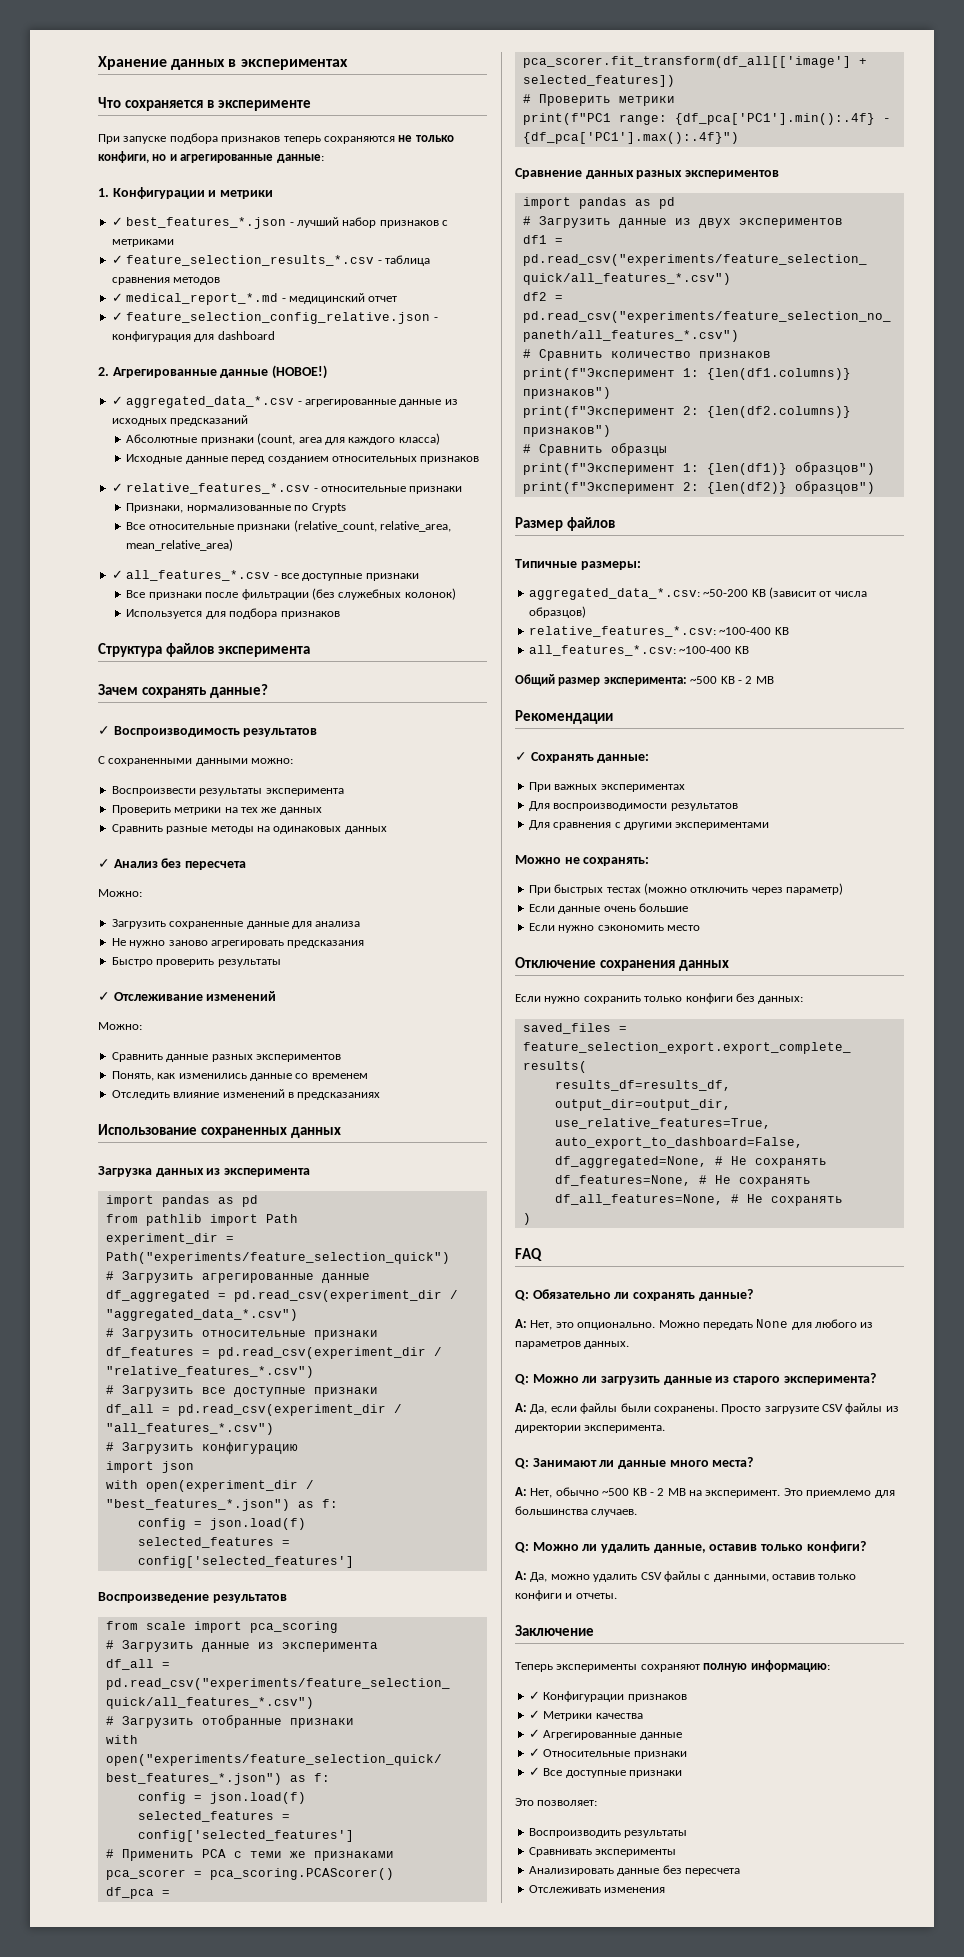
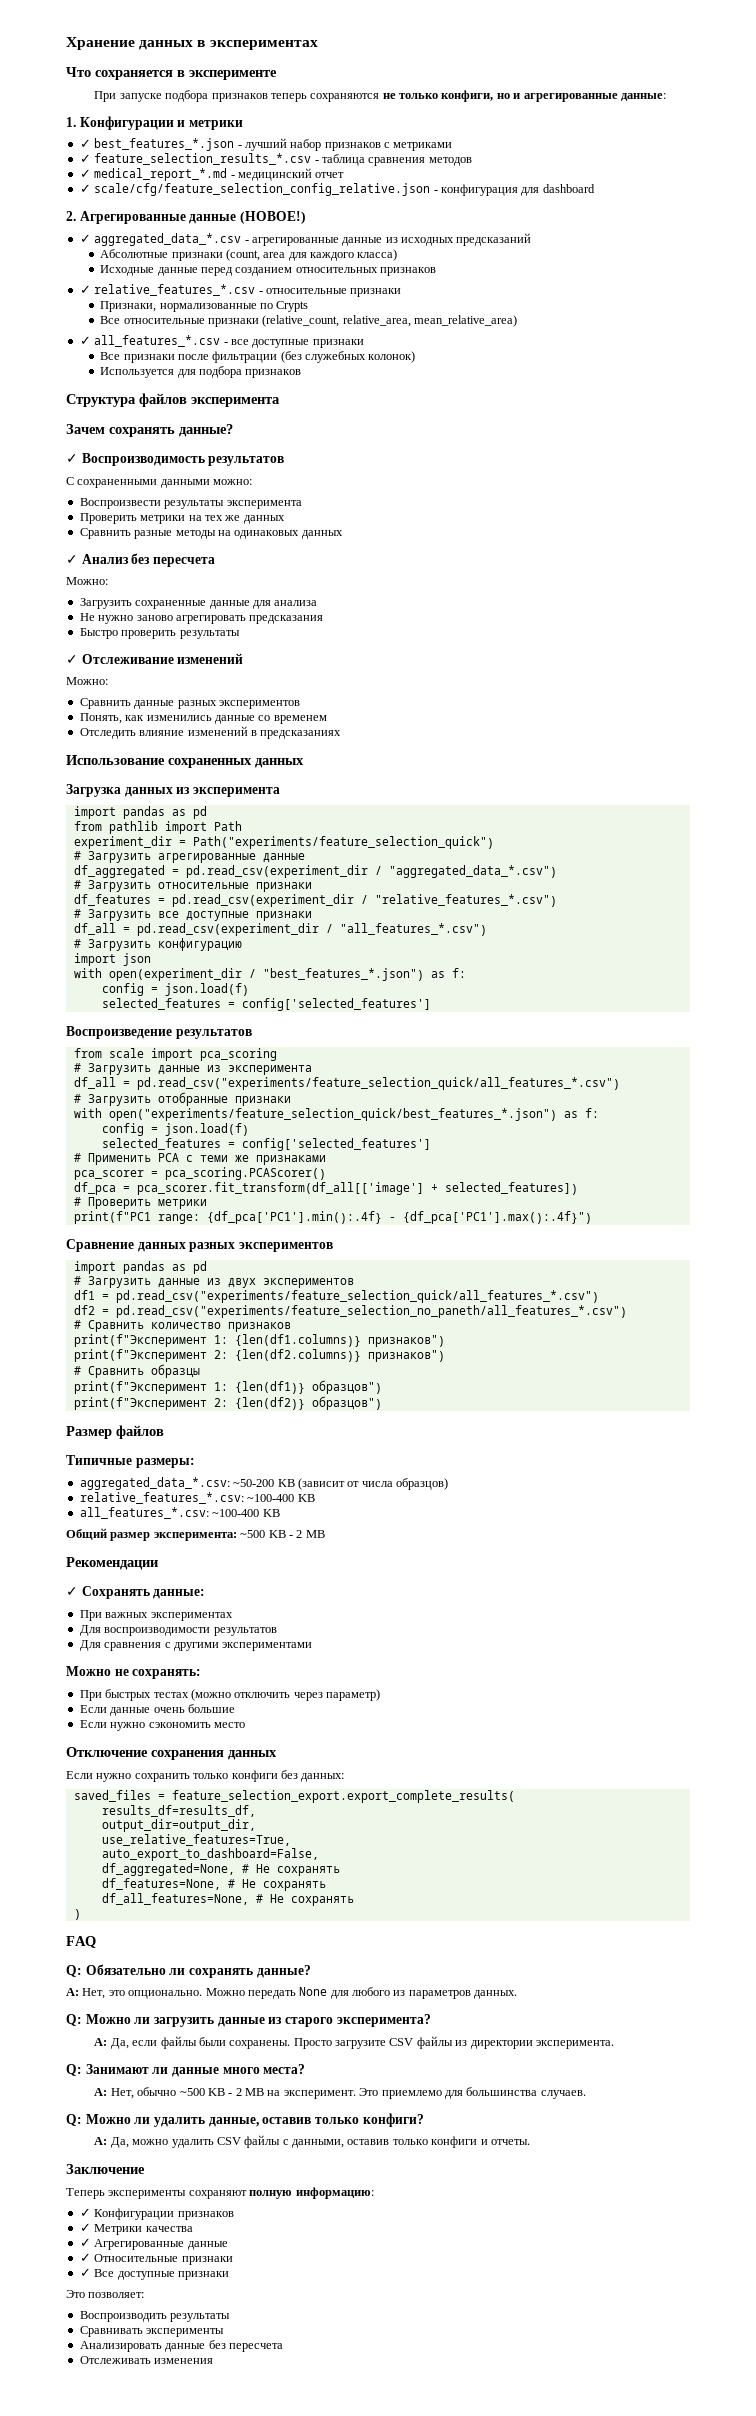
- ✓ feature_selection_config_relative.json - конфигурация для dashboard
+ ✓ scale/cfg/feature_selection_config_relative.json - конфигурация для dashboard

